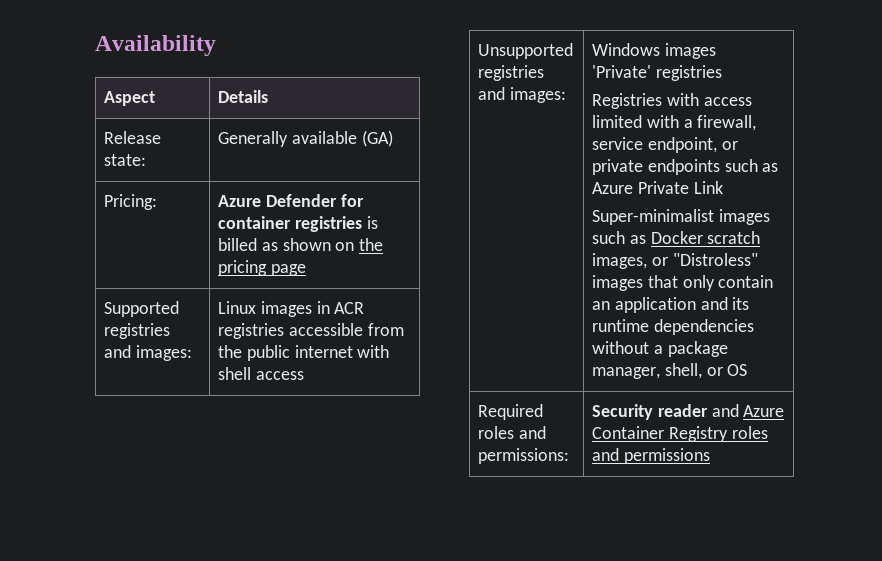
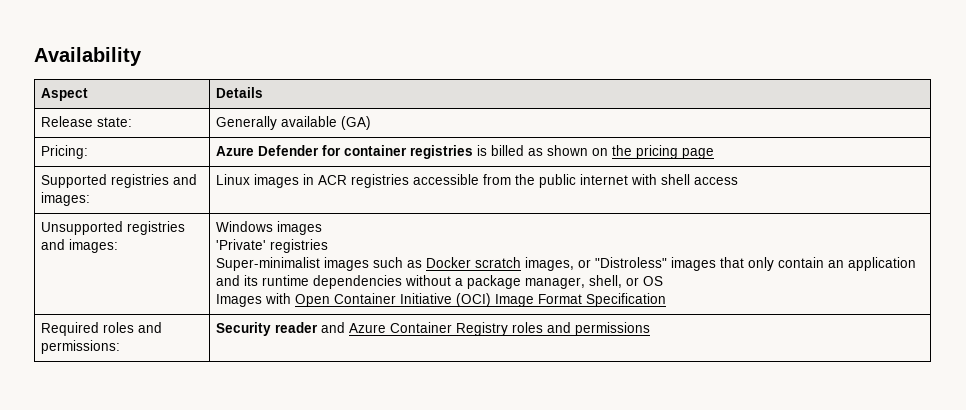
- Registries with access limited with a firewall, service endpoint, or private endpoints such as Azure Private Link
+ Images with Open Container Initiative (OCI) Image Format Specification

